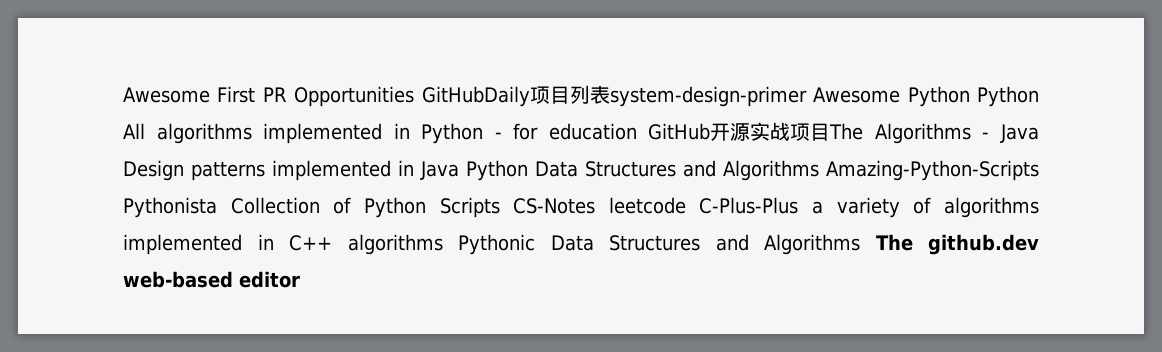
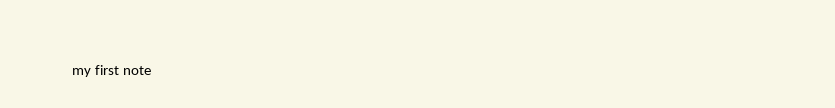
- Awesome First PR Opportunities GitHubDaily项目列表system-design-primer Awesome Python Python All algorithms implemented in Python - for education GitHub开源实战项目The Algorithms - Java Design patterns implemented in Java Python Data Structures and Algorithms Amazing-Python-Scripts Pythonista Collection of Python Scripts CS-Notes leetcode C-Plus-Plus a variety of algorithms implemented in C++ algorithms Pythonic Data Structures and Algorithms The github.dev web-based editor
+ my first note

